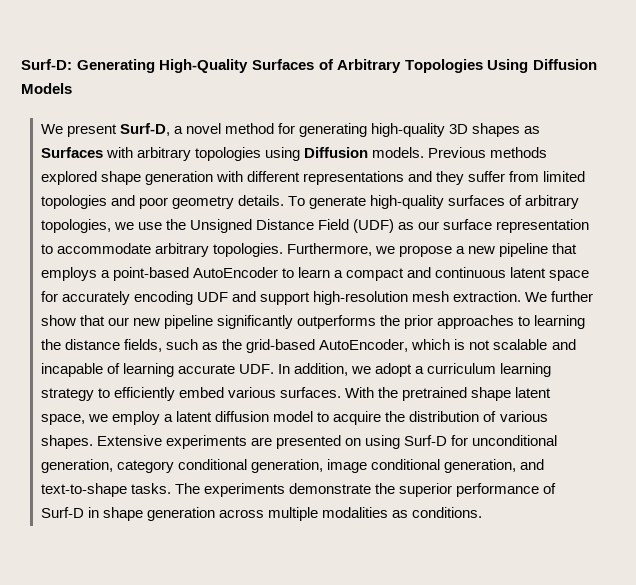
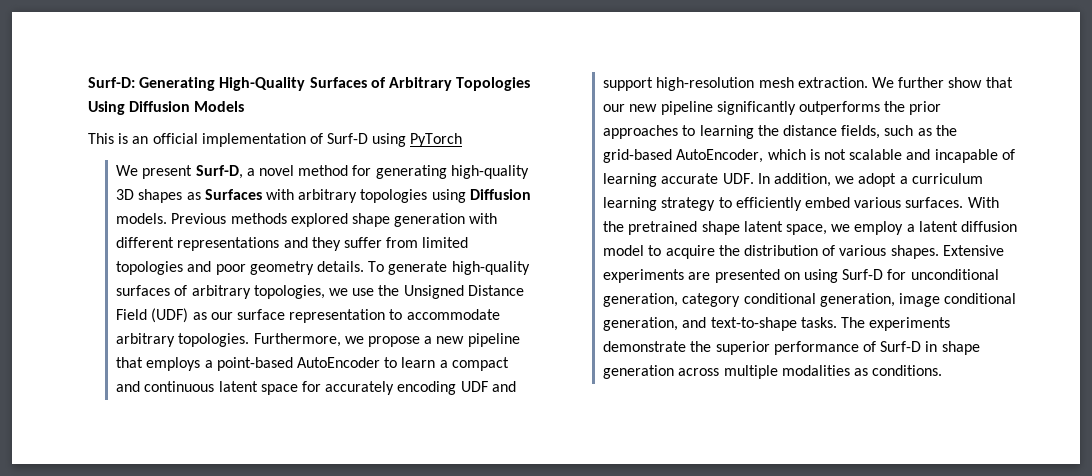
+ This is an official implementation of Surf-D using PyTorch

